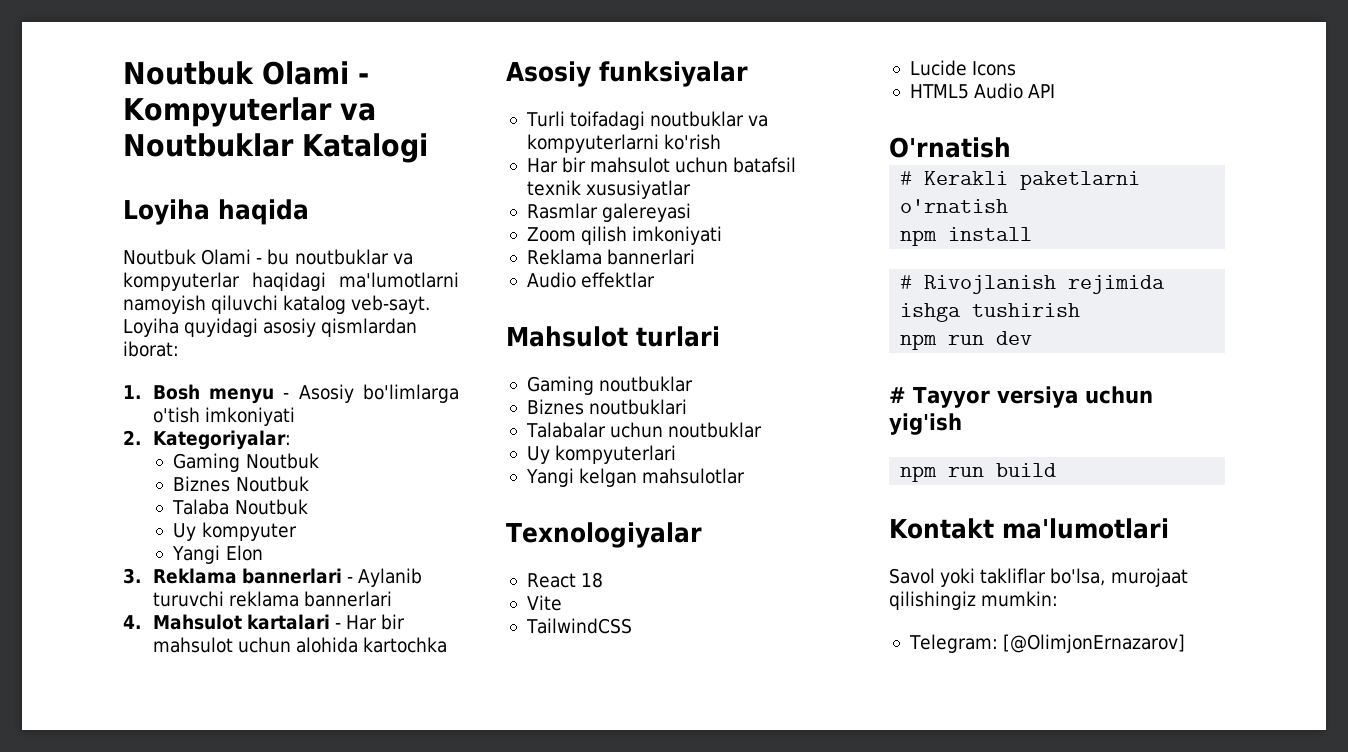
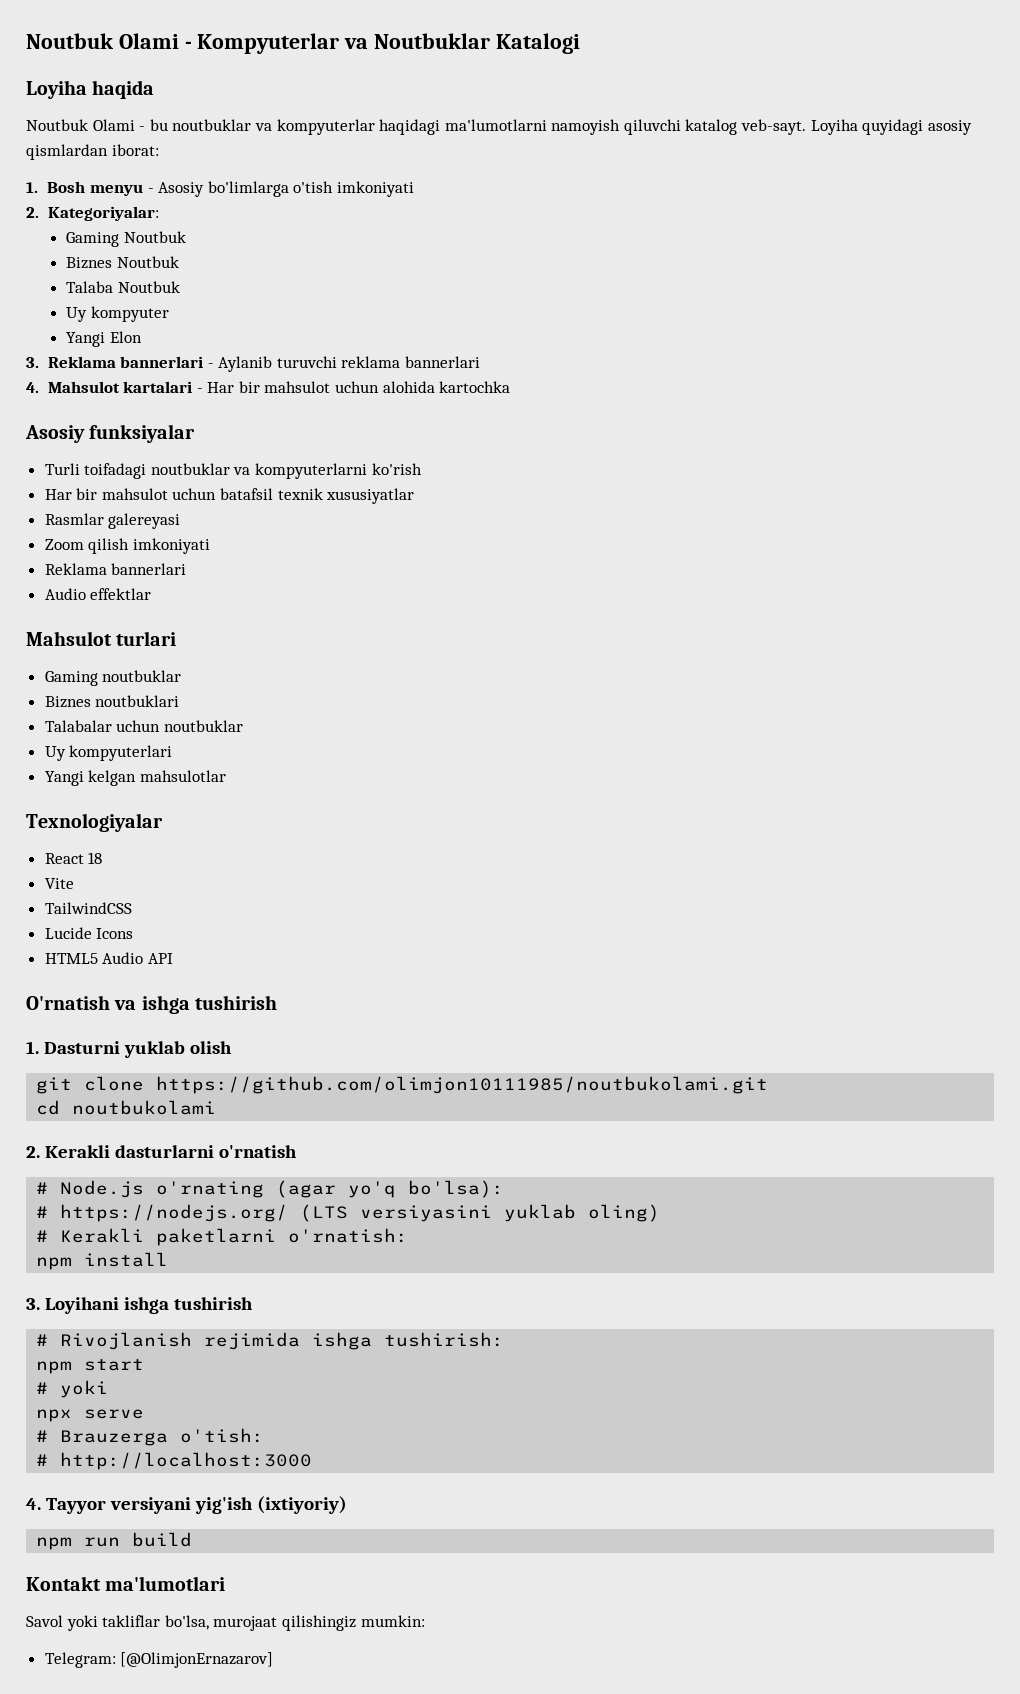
- O'rnatish
+ O'rnatish va ishga tushirish
+ 1. Dasturni yuklab olish
+ git clone https://github.com/olimjon10111985/noutbukolami.git
+ cd noutbukolami
+ 2. Kerakli dasturlarni o'rnatish
+ # Node.js o'rnating (agar yo'q bo'lsa):
+ # https://nodejs.org/ (LTS versiyasini yuklab oling)
- # Kerakli paketlarni o'rnatish
+ # Kerakli paketlarni o'rnatish:
+ 3. Loyihani ishga tushirish
- # Rivojlanish rejimida ishga tushirish
- npm run dev
- # Tayyor versiya uchun yig'ish
+ # Rivojlanish rejimida ishga tushirish:
+ npm start
+ # yoki
+ npx serve
+ # Brauzerga o'tish:
+ # http://localhost:3000
+ 4. Tayyor versiyani yig'ish (ixtiyoriy)

